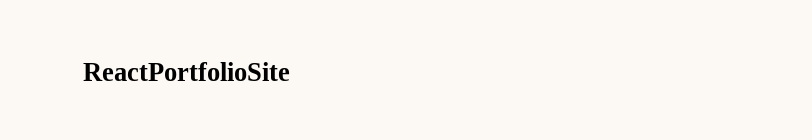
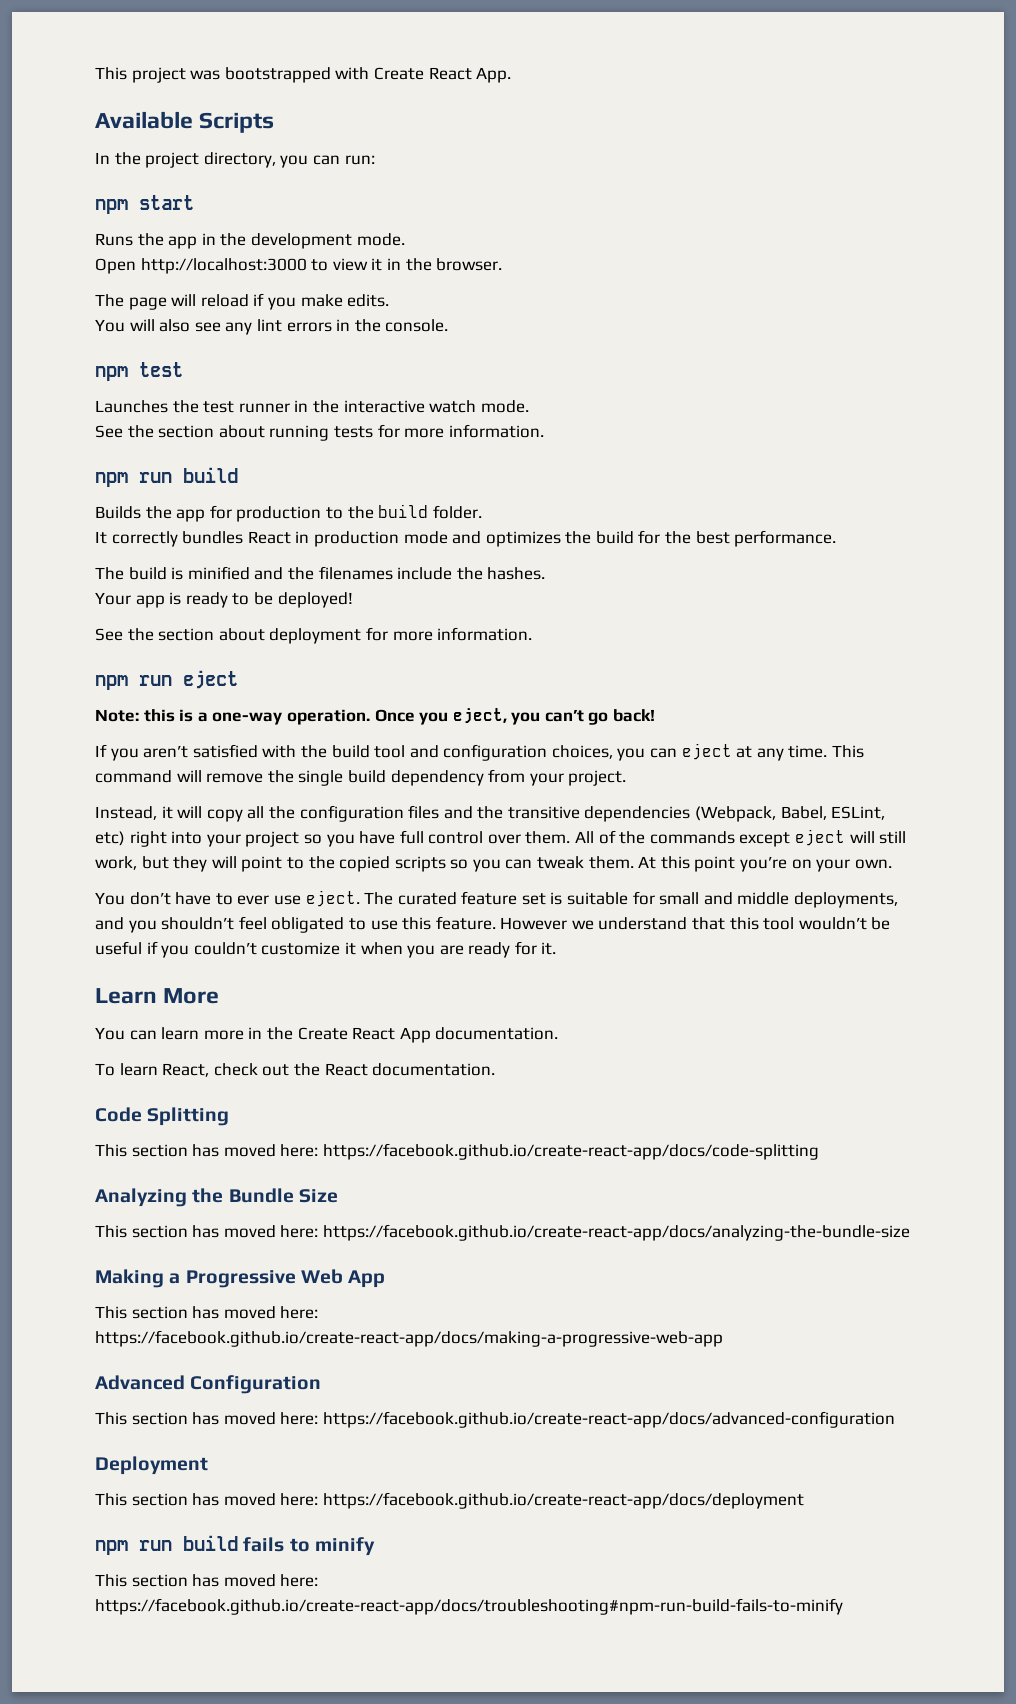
- ReactPortfolioSite
+ This project was bootstrapped with Create React App.
+ Available Scripts
+ In the project directory, you can run:
+ npm start
+ Runs the app in the development mode.
+ Open http://localhost:3000 to view it in the browser.
+ The page will reload if you make edits.
+ You will also see any lint errors in the console.
+ npm test
+ Launches the test runner in the interactive watch mode.
+ See the section about running tests for more information.
+ npm run build
+ Builds the app for production to the build folder.
+ It correctly bundles React in production mode and optimizes the build for the best performance.
+ The build is minified and the filenames include the hashes.
+ Your app is ready to be deployed!
+ See the section about deployment for more information.
+ npm run eject
+ Note: this is a one-way operation. Once you eject, you can’t go back!
+ If you aren’t satisfied with the build tool and configuration choices, you can eject at any time. This command will remove the single build dependency from your project.
+ Instead, it will copy all the configuration files and the transitive dependencies (Webpack, Babel, ESLint, etc) right into your project so you have full control over them. All of the commands except eject will still work, but they will point to the copied scripts so you can tweak them. At this point you’re on your own.
+ You don’t have to ever use eject. The curated feature set is suitable for small and middle deployments, and you shouldn’t feel obligated to use this feature. However we understand that this tool wouldn’t be useful if you couldn’t customize it when you are ready for it.
+ Learn More
+ You can learn more in the Create React App documentation.
+ To learn React, check out the React documentation.
+ Code Splitting
+ This section has moved here: https://facebook.github.io/create-react-app/docs/code-splitting
+ Analyzing the Bundle Size
+ This section has moved here: https://facebook.github.io/create-react-app/docs/analyzing-the-bundle-size
+ Making a Progressive Web App
+ This section has moved here: https://facebook.github.io/create-react-app/docs/making-a-progressive-web-app
+ Advanced Configuration
+ This section has moved here: https://facebook.github.io/create-react-app/docs/advanced-configuration
+ Deployment
+ This section has moved here: https://facebook.github.io/create-react-app/docs/deployment
+ npm run build fails to minify
+ This section has moved here: https://facebook.github.io/create-react-app/docs/troubleshooting#npm-run-build-fails-to-minify

